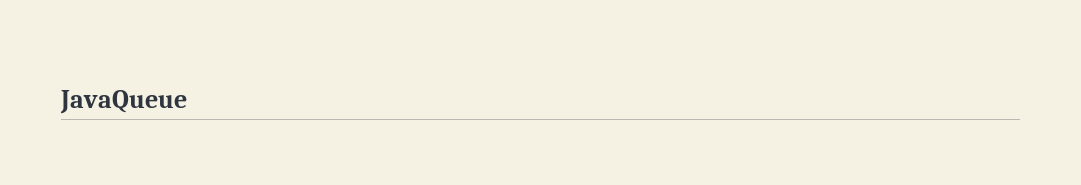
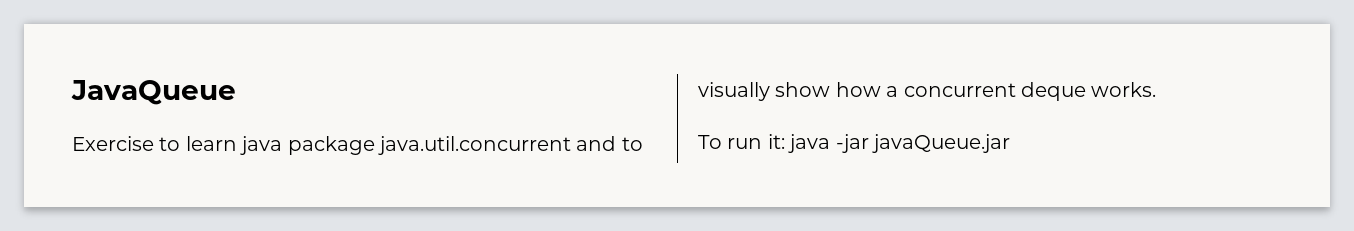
+ Exercise to learn java package java.util.concurrent and to visually show how a concurrent deque works.
+ To run it: java -jar javaQueue.jar

